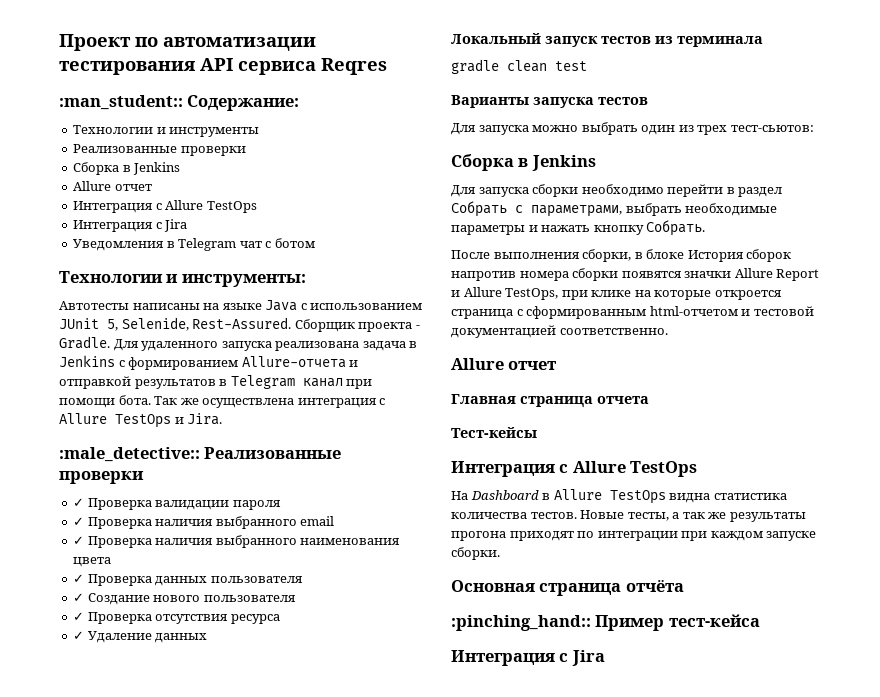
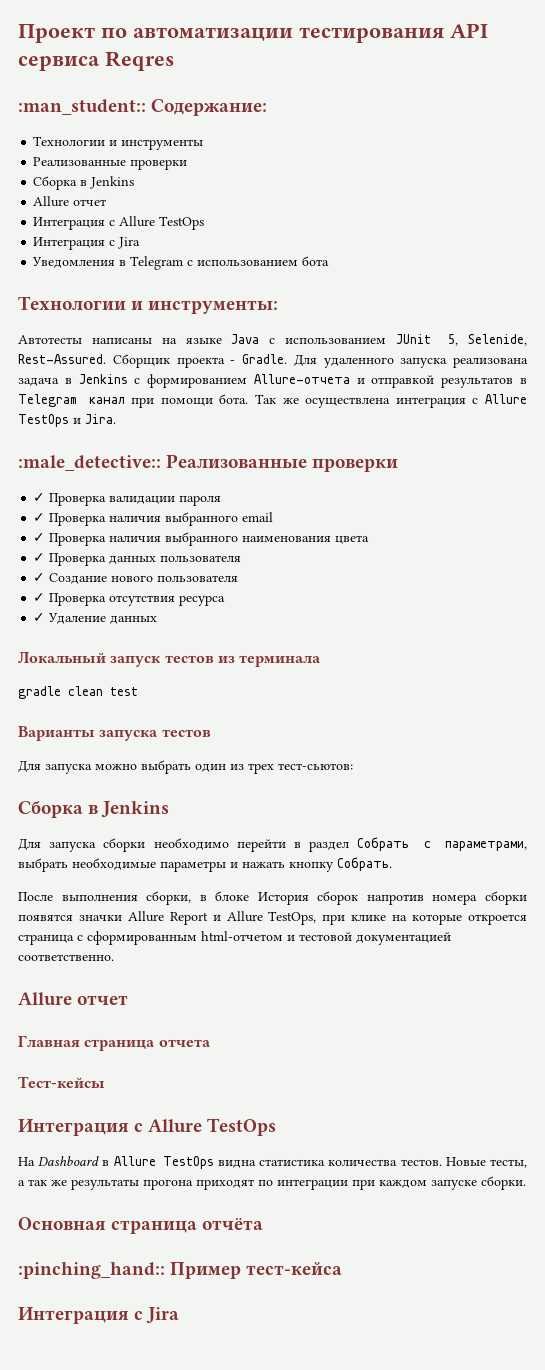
- Уведомления в Telegram чат с ботом
+ Уведомления в Telegram с использованием бота

